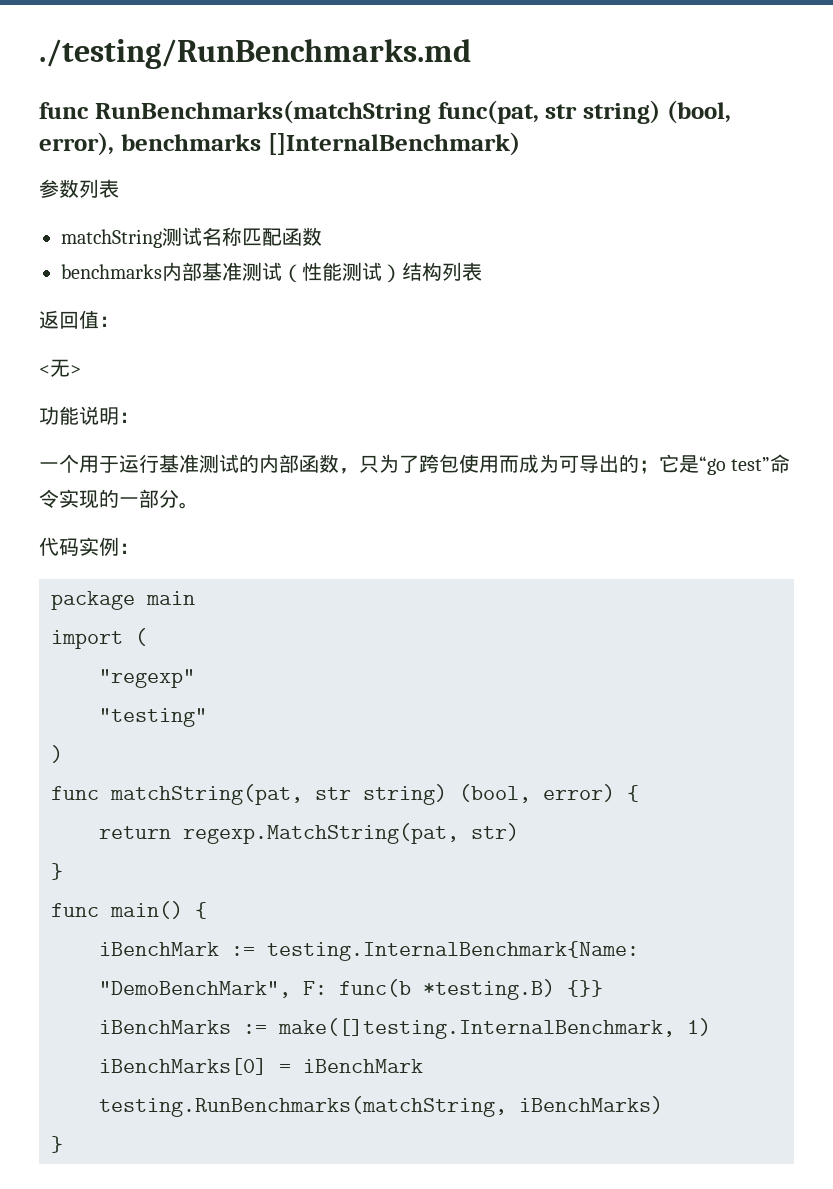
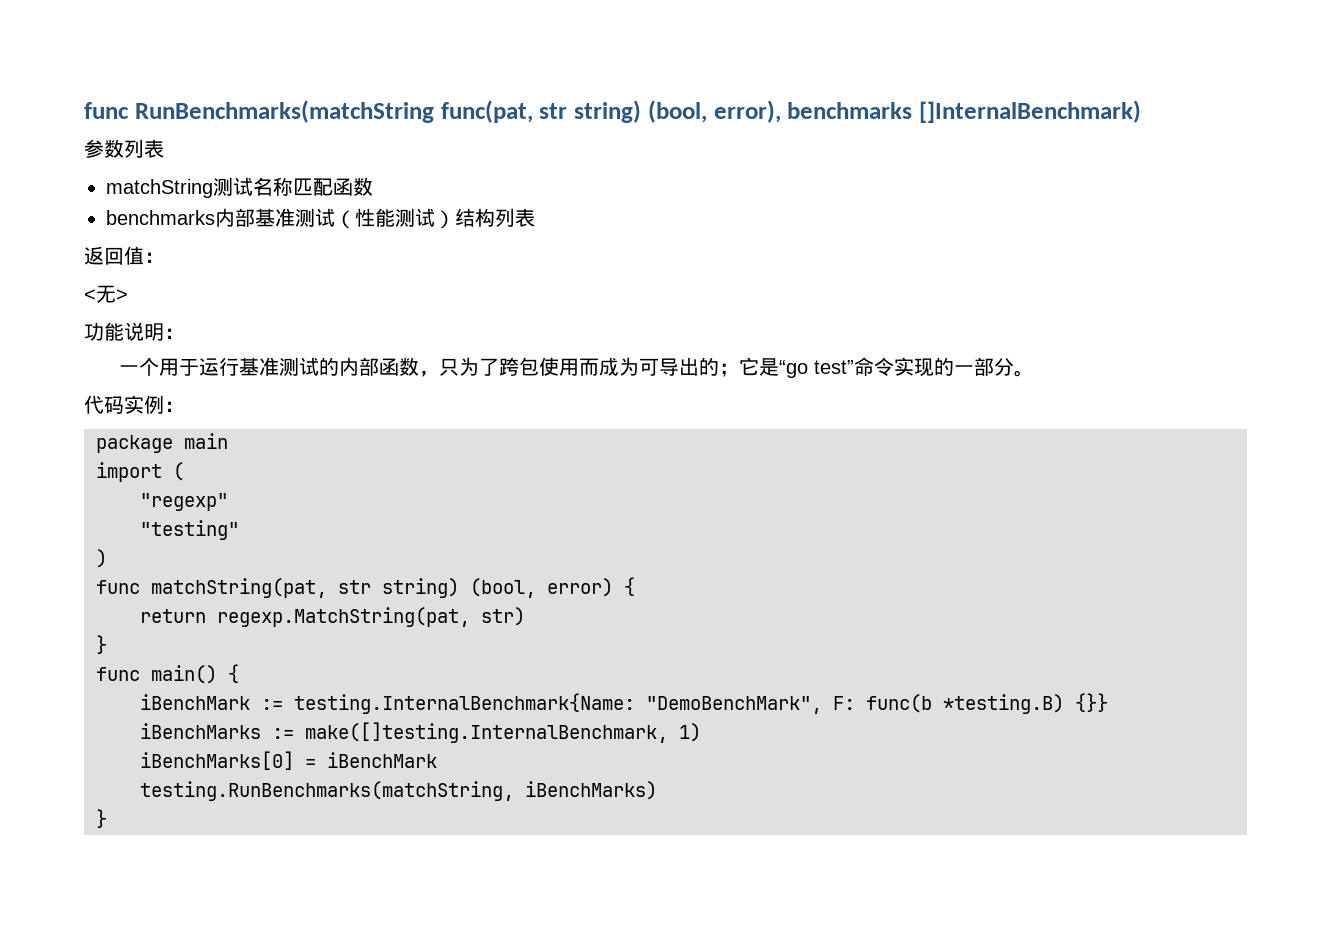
- ./testing/RunBenchmarks.md

